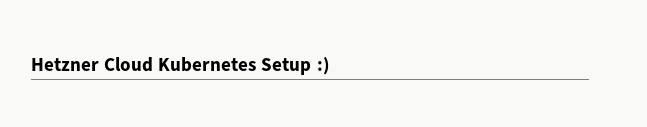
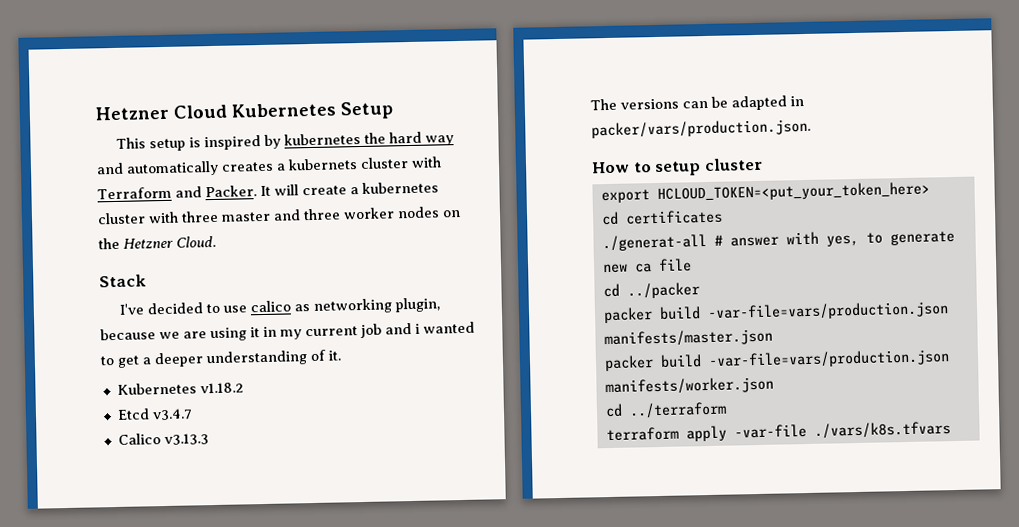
- Hetzner Cloud Kubernetes Setup :)
+ Hetzner Cloud Kubernetes Setup
+ This setup is inspired by kubernetes the hard way and automatically creates a kubernets cluster with Terraform and Packer. It will create a kubernetes cluster with three master and three worker nodes on the Hetzner Cloud.
+ Stack
+ I've decided to use calico as networking plugin, because we are using it in my current job and i wanted to get a deeper understanding of it.
+ Kubernetes v1.18.2
+ Etcd v3.4.7
+ Calico v3.13.3
+ The versions can be adapted in packer/vars/production.json.
+ How to setup cluster
+ export HCLOUD_TOKEN=<put_your_token_here>
+ cd certificates
+ ./generat-all # answer with yes, to generate new ca file
+ cd ../packer
+ packer build -var-file=vars/production.json manifests/master.json
+ packer build -var-file=vars/production.json manifests/worker.json
+ cd ../terraform
+ terraform apply -var-file ./vars/k8s.tfvars

